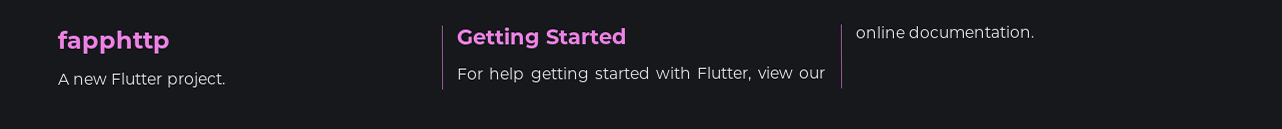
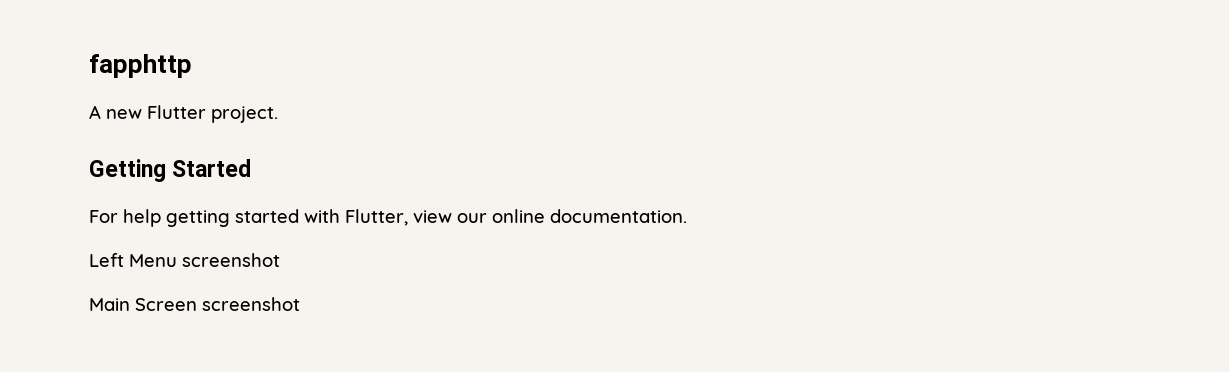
+ Left Menu screenshot
+ Main Screen screenshot

